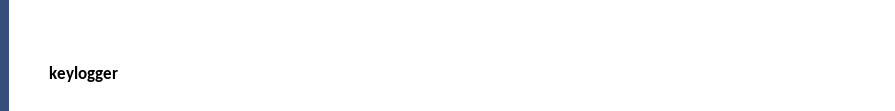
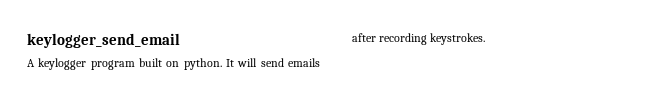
- keylogger
+ keylogger_send_email
+ A keylogger program built on python. It will send emails after recording keystrokes.

